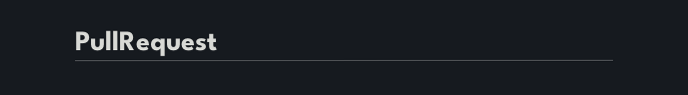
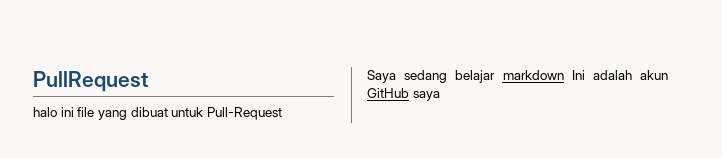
+ halo ini file yang dibuat untuk Pull-Request
+ Saya sedang belajar markdown Ini adalah akun GitHub saya

